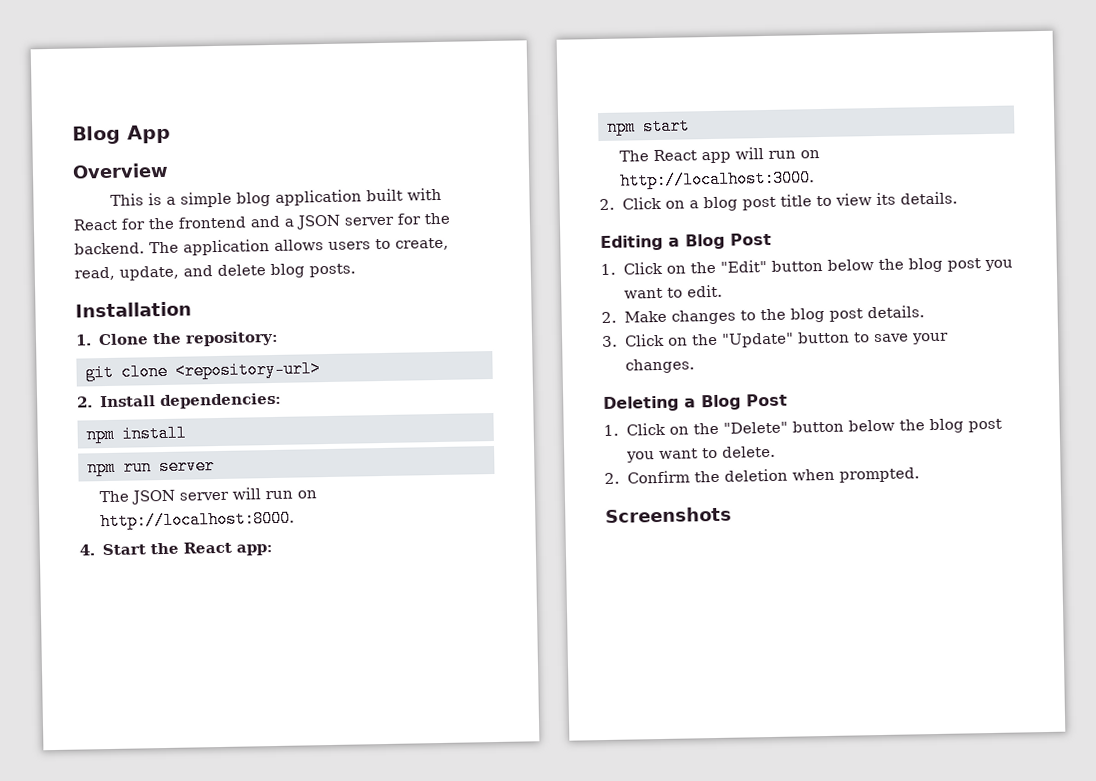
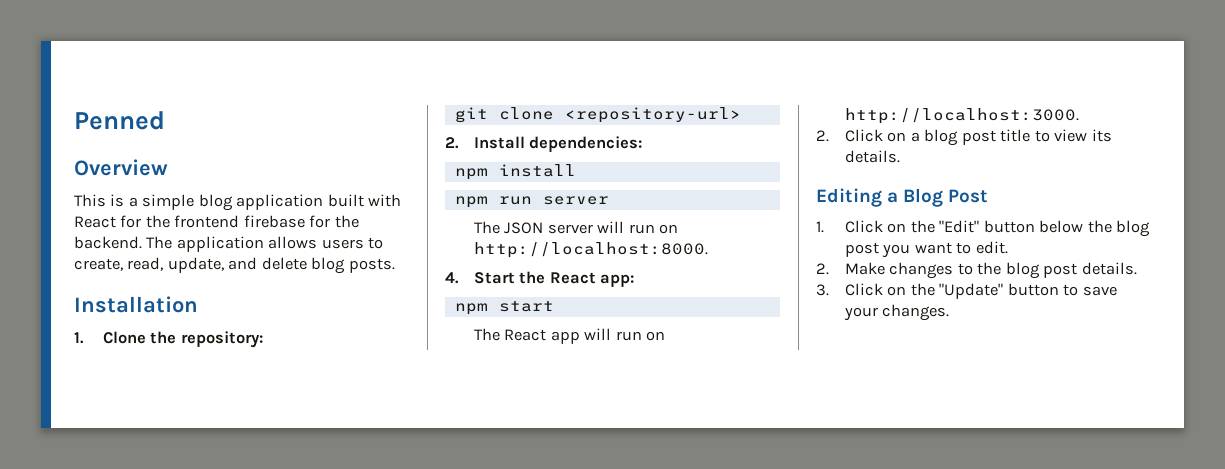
- Blog App
+ Penned
- This is a simple blog application built with React for the frontend and a JSON server for the backend.
+ This is a simple blog application built with React for the frontend firebase for the backend.
- Deleting a Blog Post
- 1. Click on the "Delete" button below the blog post you want to delete.
- 2. Confirm the deletion when prompted.
- Screenshots

